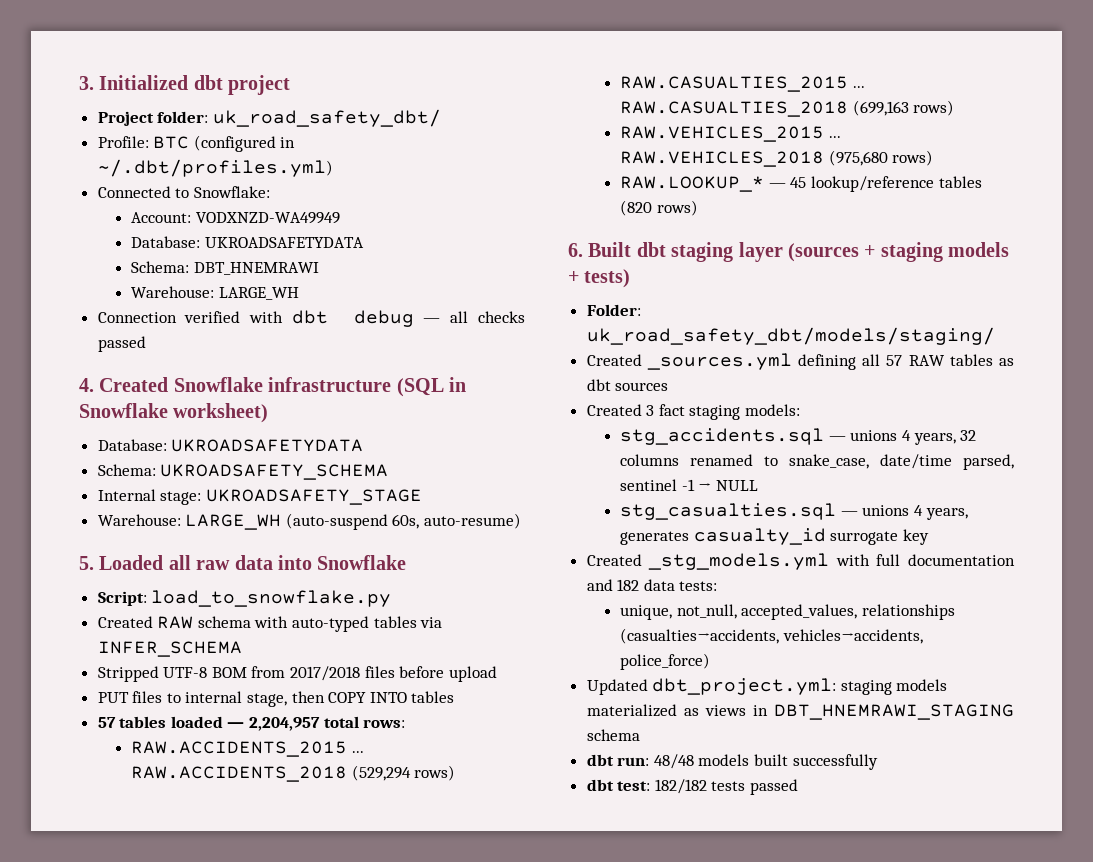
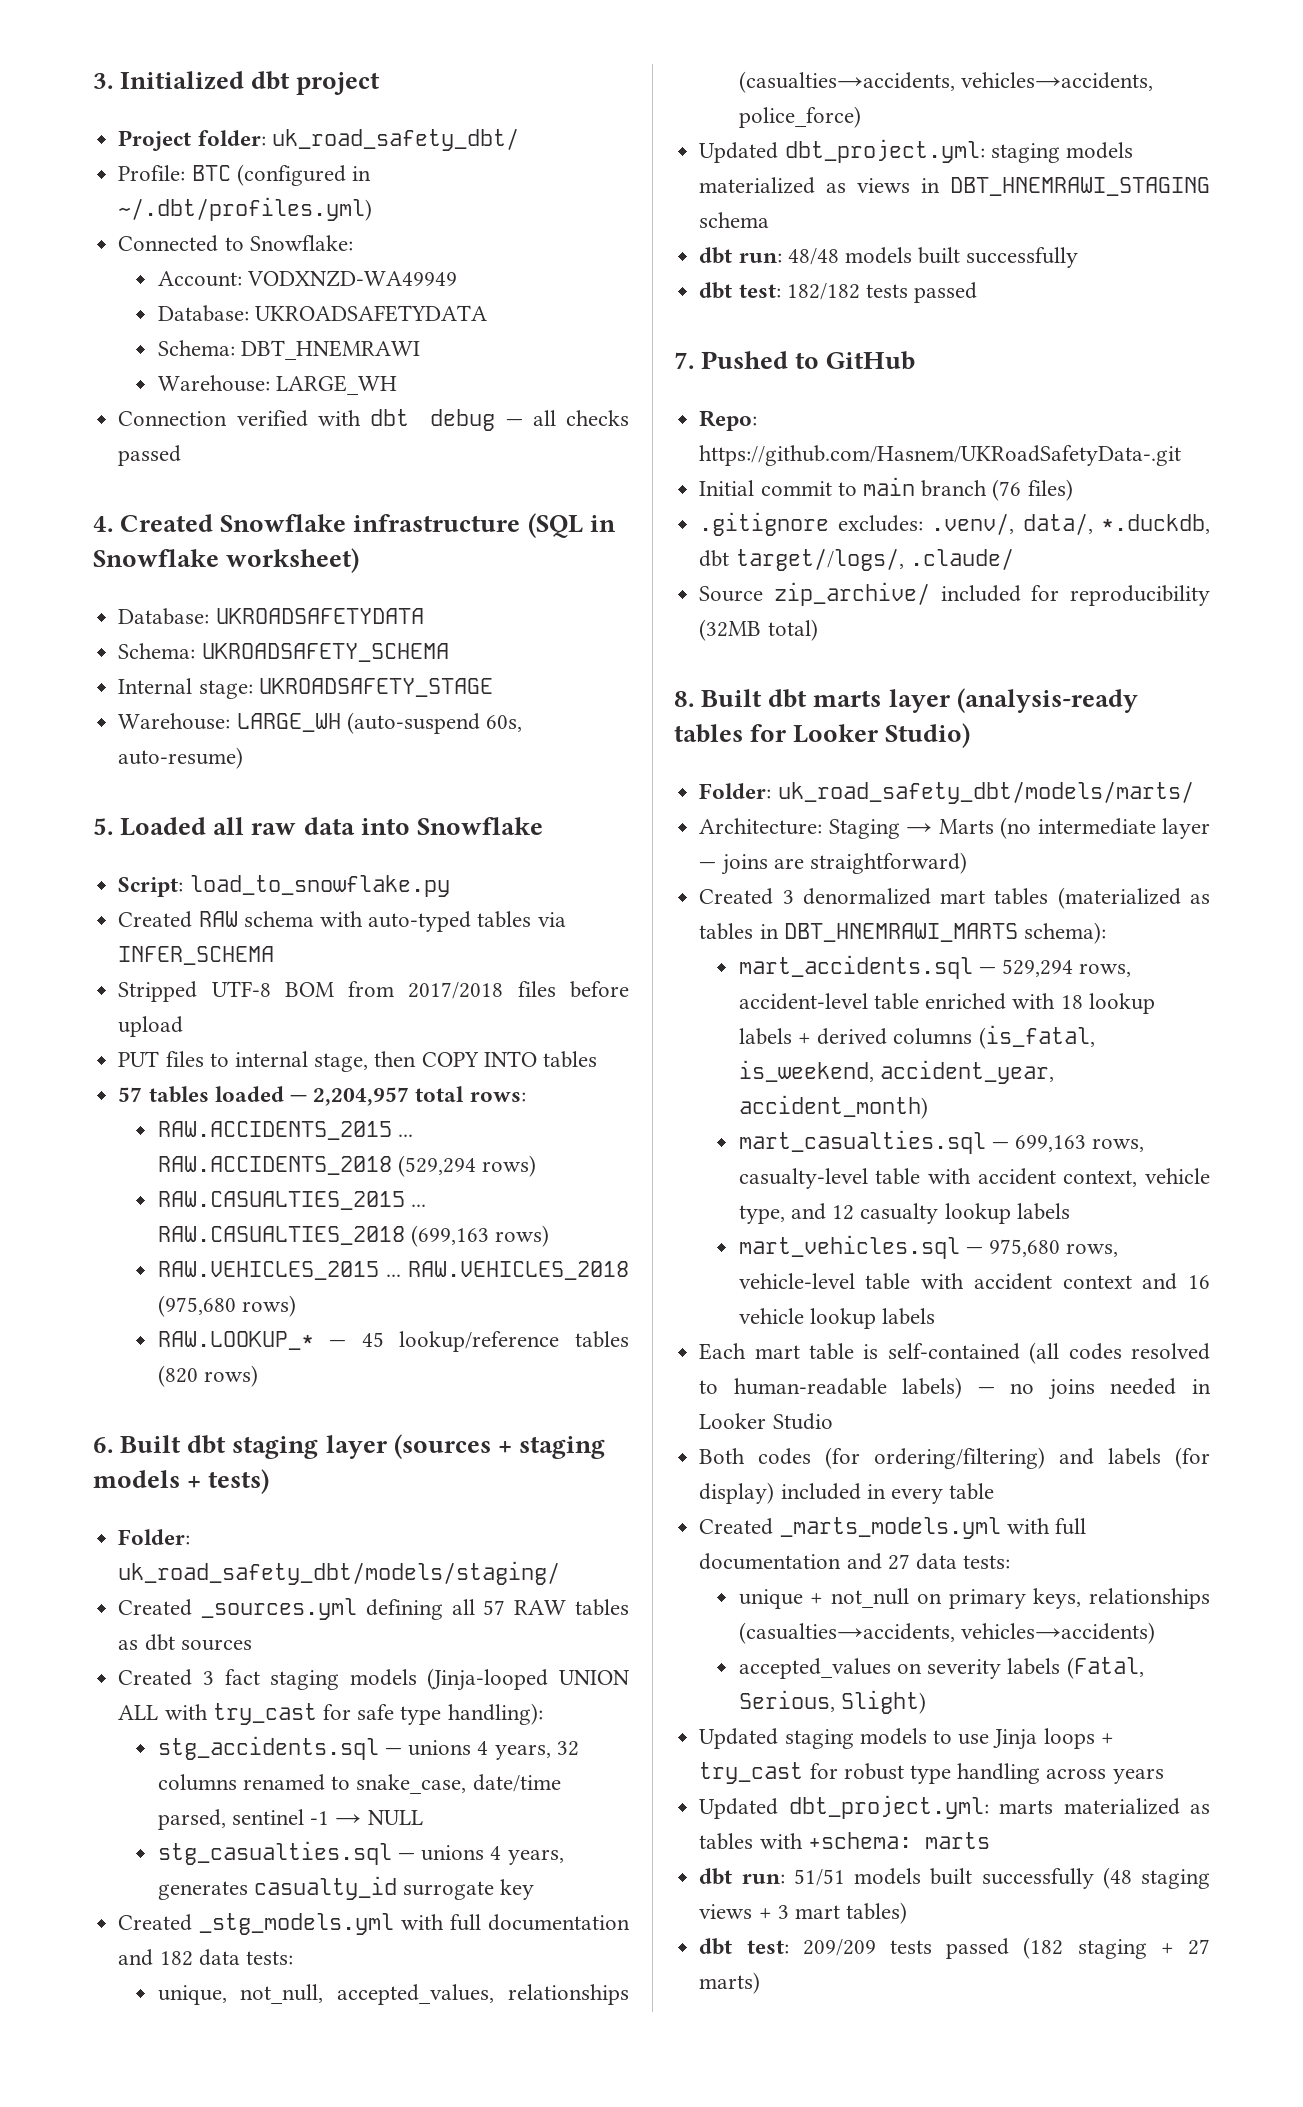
- Created 3 fact staging models:
+ Created 3 fact staging models (Jinja-looped UNION ALL with try_cast for safe type handling):
+ 7. Pushed to GitHub
+ Repo: https://github.com/Hasnem/UKRoadSafetyData-.git
+ Initial commit to main branch (76 files)
+ .gitignore excludes: .venv/, data/, *.duckdb, dbt target//logs/, .claude/
+ Source zip_archive/ included for reproducibility (32MB total)
+ 8. Built dbt marts layer (analysis-ready tables for Looker Studio)
+ Folder: uk_road_safety_dbt/models/marts/
+ Architecture: Staging → Marts (no intermediate layer — joins are straightforward)
+ Created 3 denormalized mart tables (materialized as tables in DBT_HNEMRAWI_MARTS schema):
+ mart_accidents.sql — 529,294 rows, accident-level table enriched with 18 lookup labels + derived columns (is_fatal, is_weekend, accident_year, accident_month)
+ mart_casualties.sql — 699,163 rows, casualty-level table with accident context, vehicle type, and 12 casualty lookup labels
+ mart_vehicles.sql — 975,680 rows, vehicle-level table with accident context and 16 vehicle lookup labels
+ Each mart table is self-contained (all codes resolved to human-readable labels) — no joins needed in Looker Studio
+ Both codes (for ordering/filtering) and labels (for display) included in every table
+ Created _marts_models.yml with full documentation and 27 data tests:
+ unique + not_null on primary keys, relationships (casualties→accidents, vehicles→accidents)
+ accepted_values on severity labels (Fatal, Serious, Slight)
+ Updated staging models to use Jinja loops + try_cast for robust type handling across years
+ Updated dbt_project.yml: marts materialized as tables with +schema: marts
+ dbt run: 51/51 models built successfully (48 staging views + 3 mart tables)
+ dbt test: 209/209 tests passed (182 staging + 27 marts)

